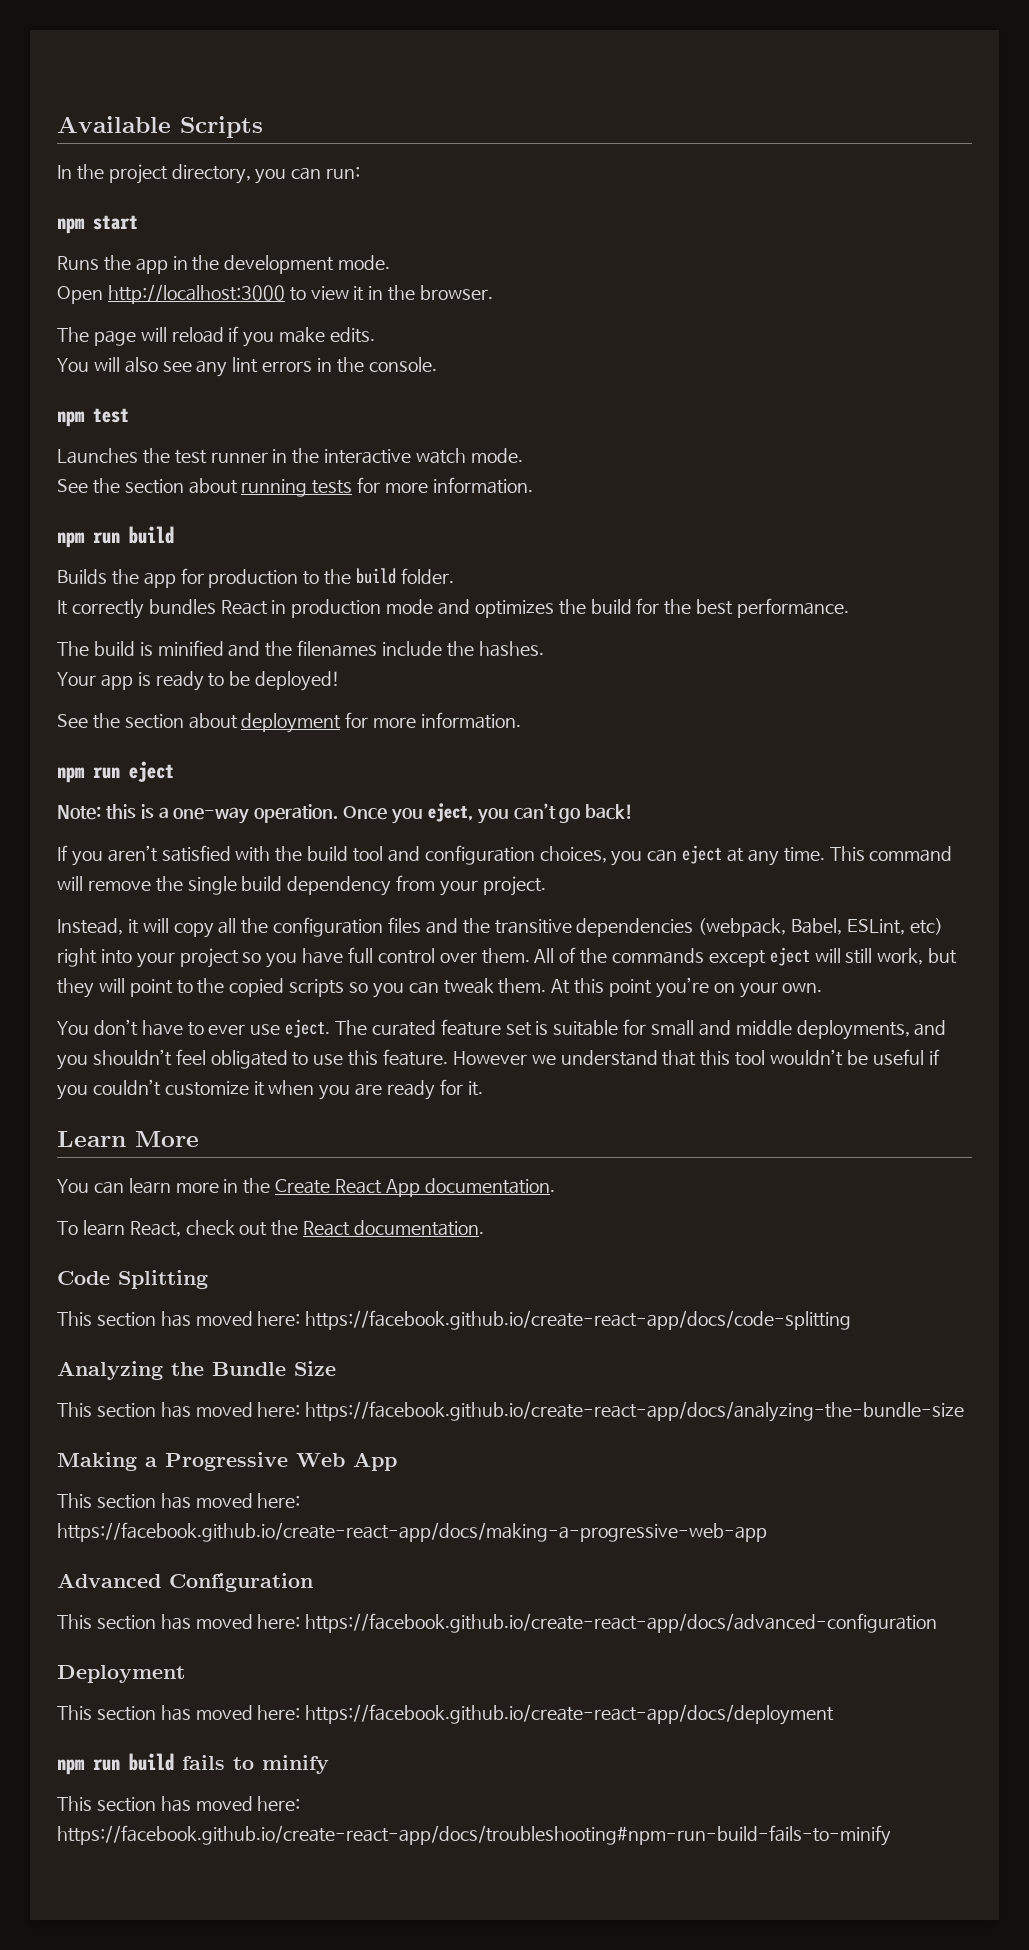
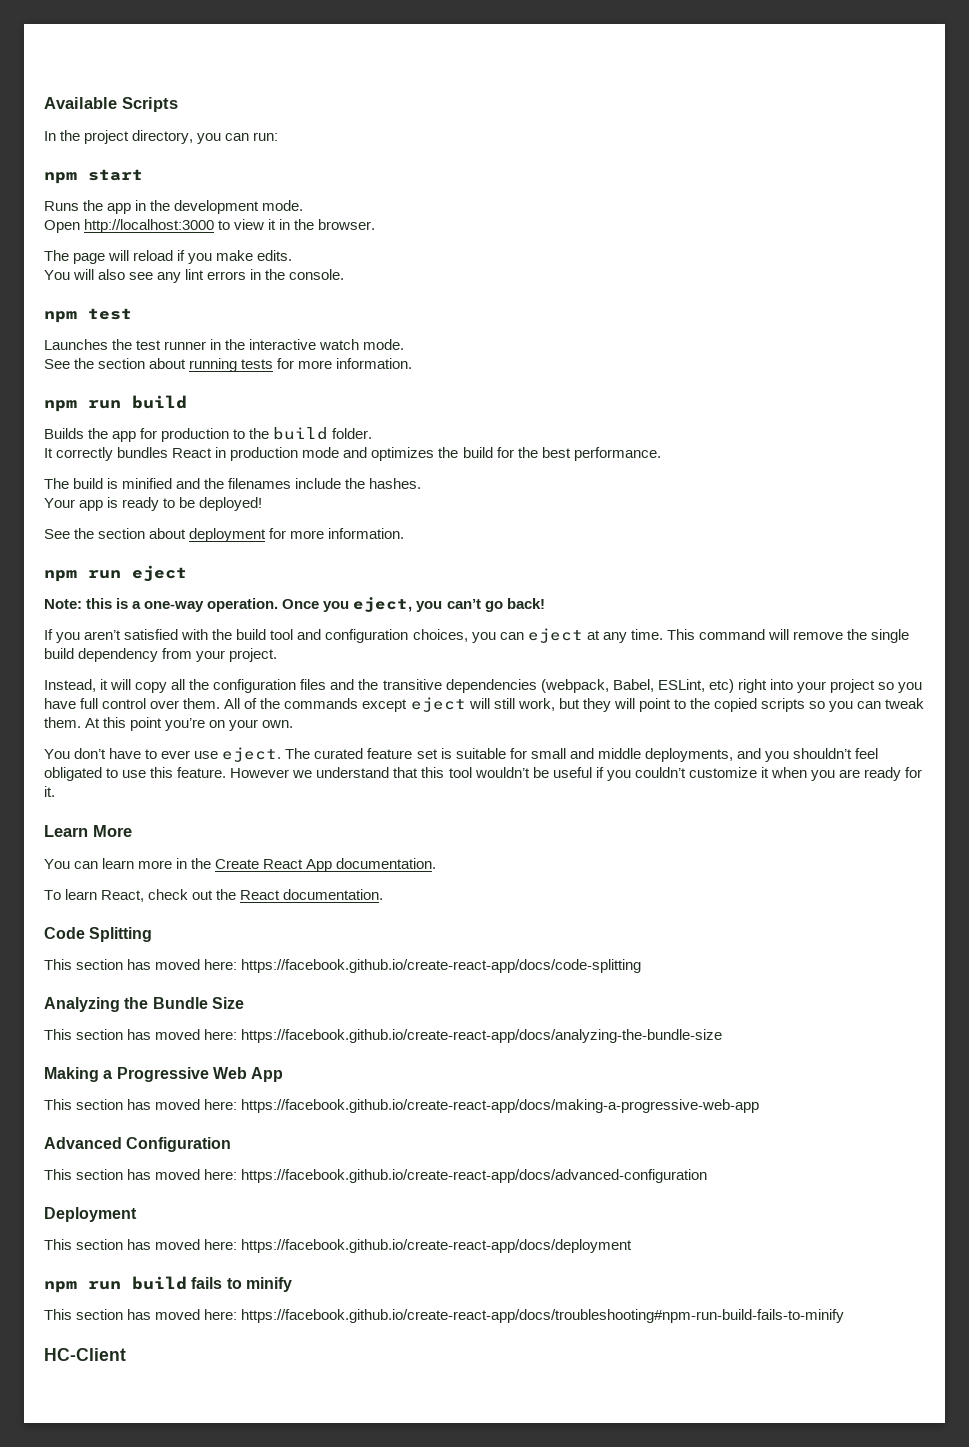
+ HC-Client

